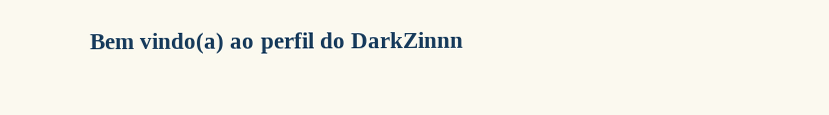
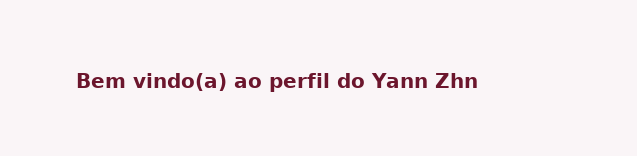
- Bem vindo(a) ao perfil do DarkZinnn
+ Bem vindo(a) ao perfil do Yann Zhn

